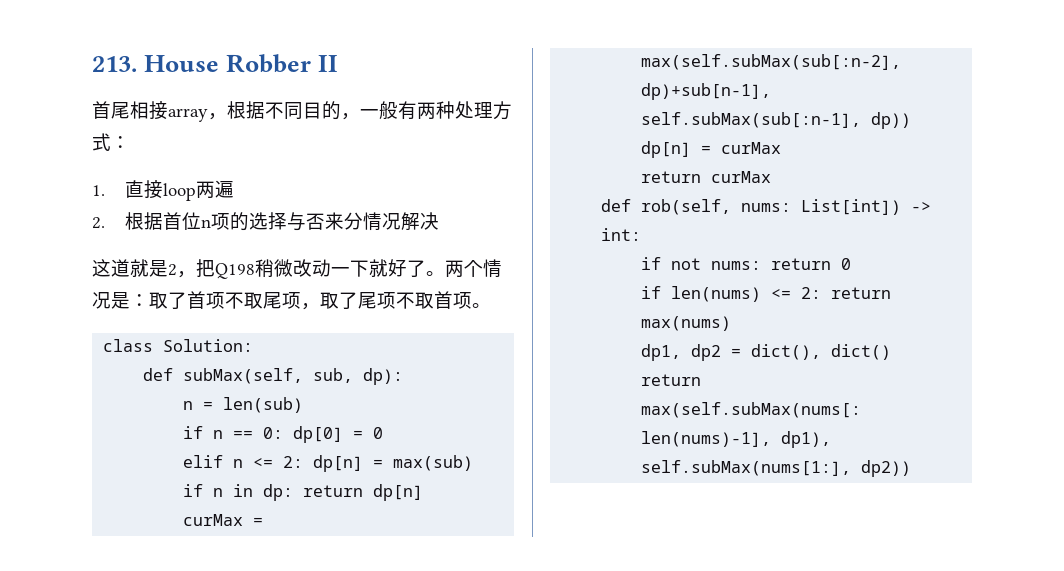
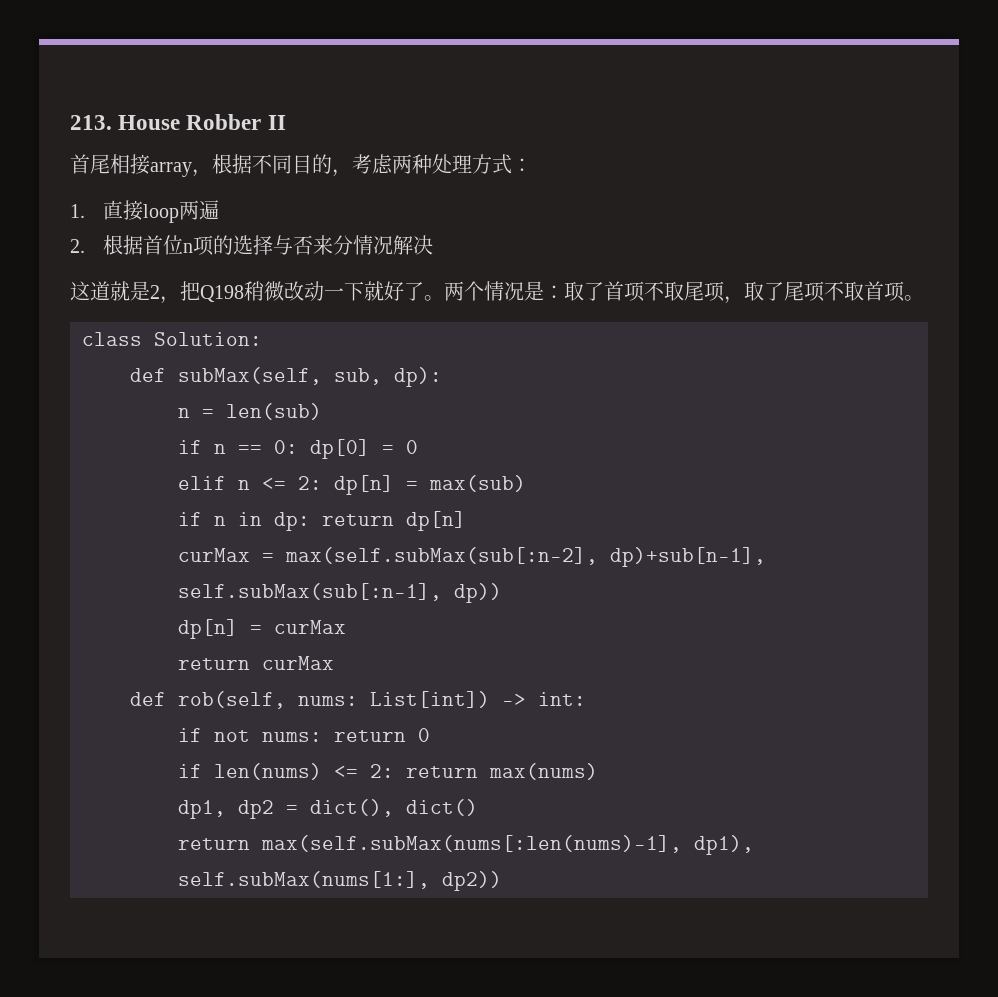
- 首尾相接array，根据不同目的，一般有两种处理方式：
+ 首尾相接array，根据不同目的，考虑两种处理方式：

